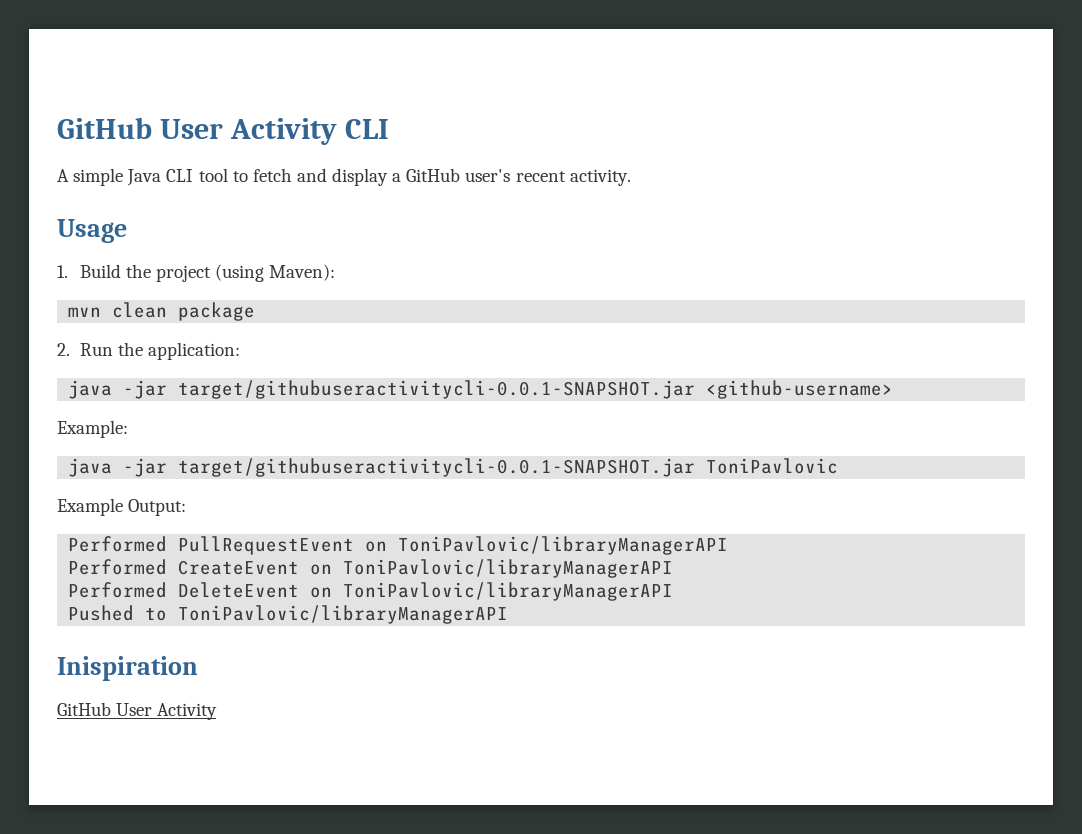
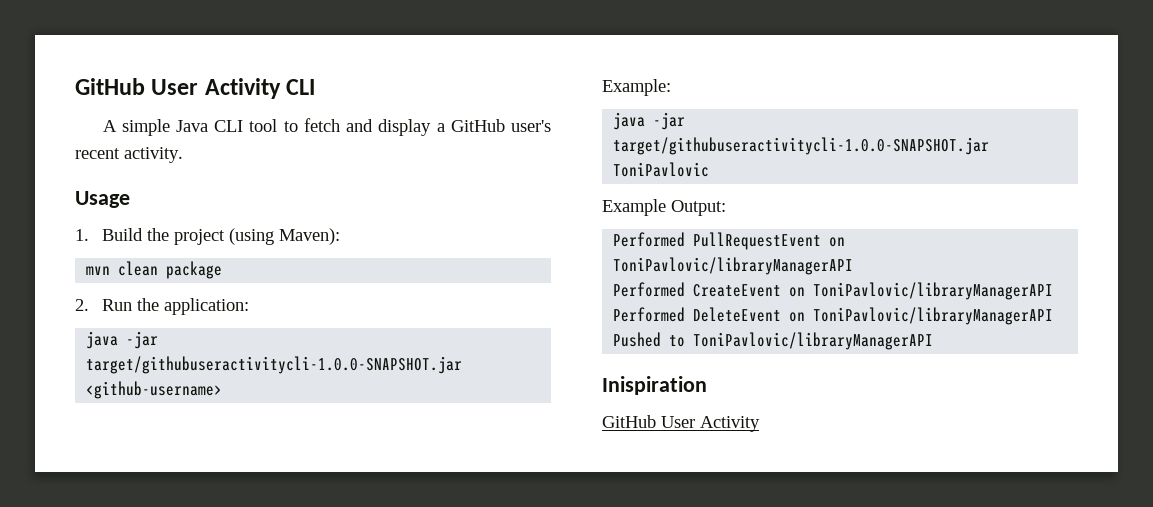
- java -jar target/githubuseractivitycli-0.0.1-SNAPSHOT.jar <github-username>
+ java -jar target/githubuseractivitycli-1.0.0-SNAPSHOT.jar <github-username>
- java -jar target/githubuseractivitycli-0.0.1-SNAPSHOT.jar ToniPavlovic
+ java -jar target/githubuseractivitycli-1.0.0-SNAPSHOT.jar ToniPavlovic

